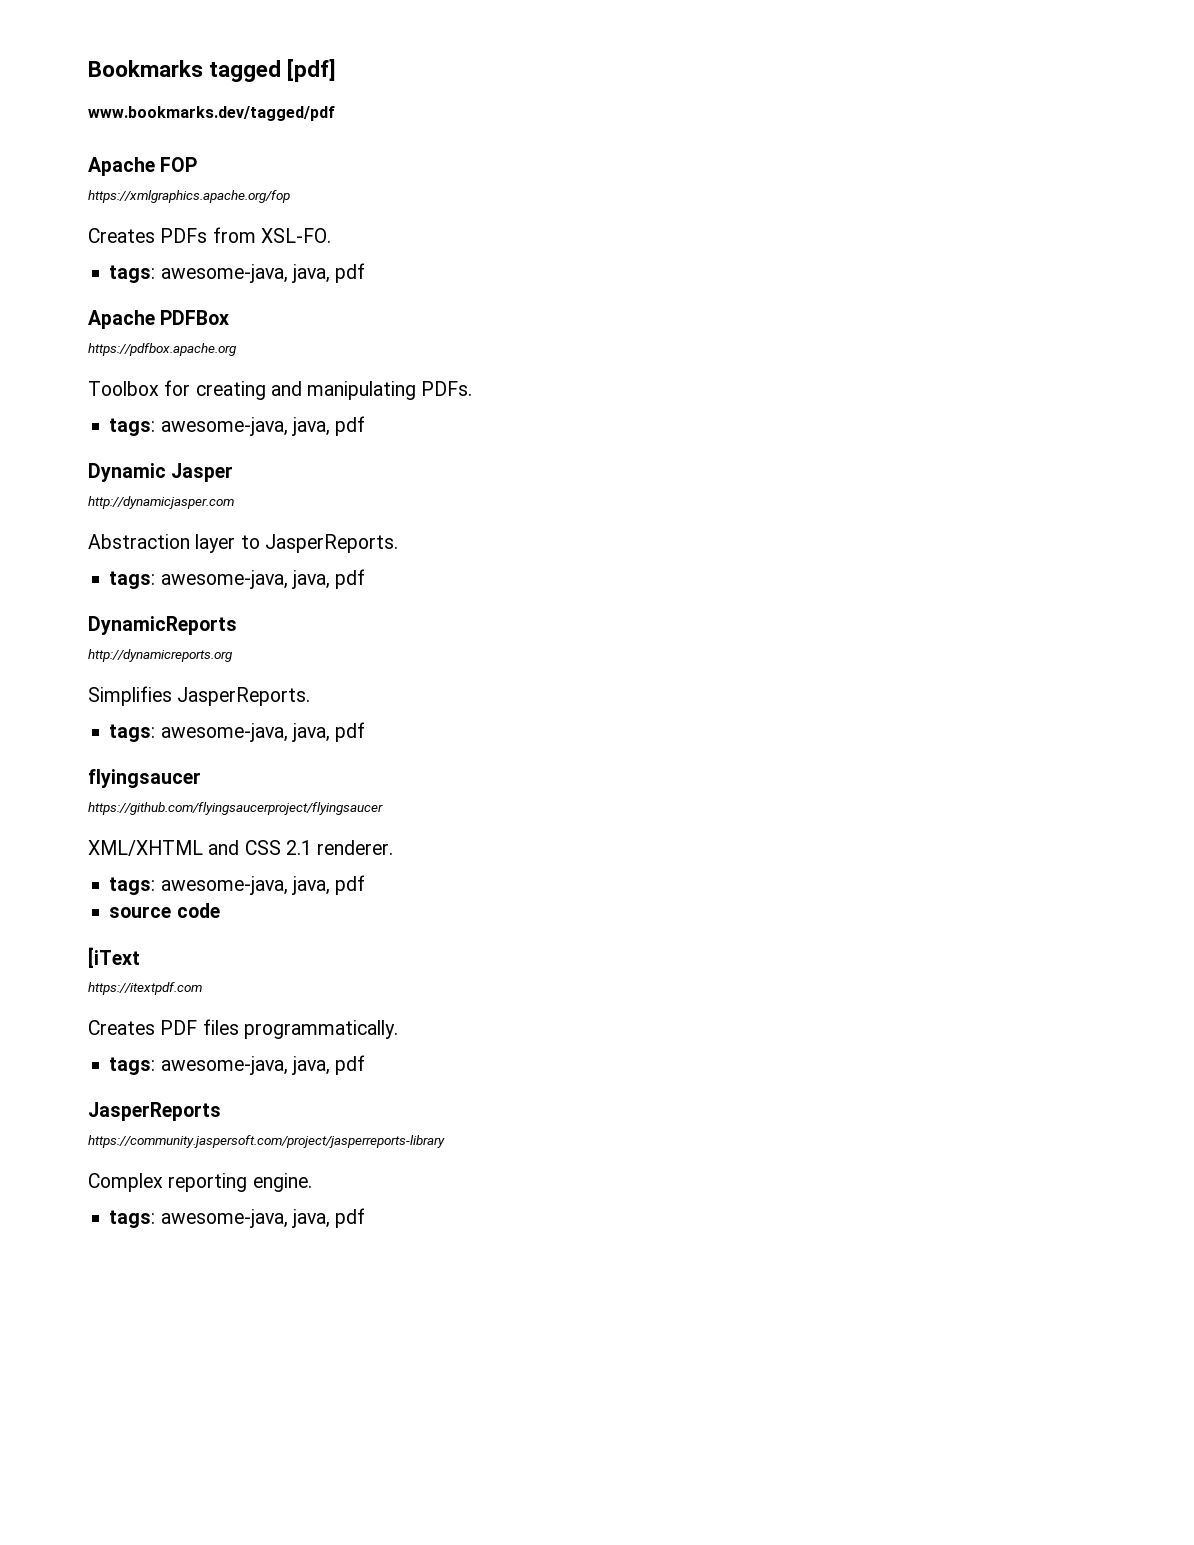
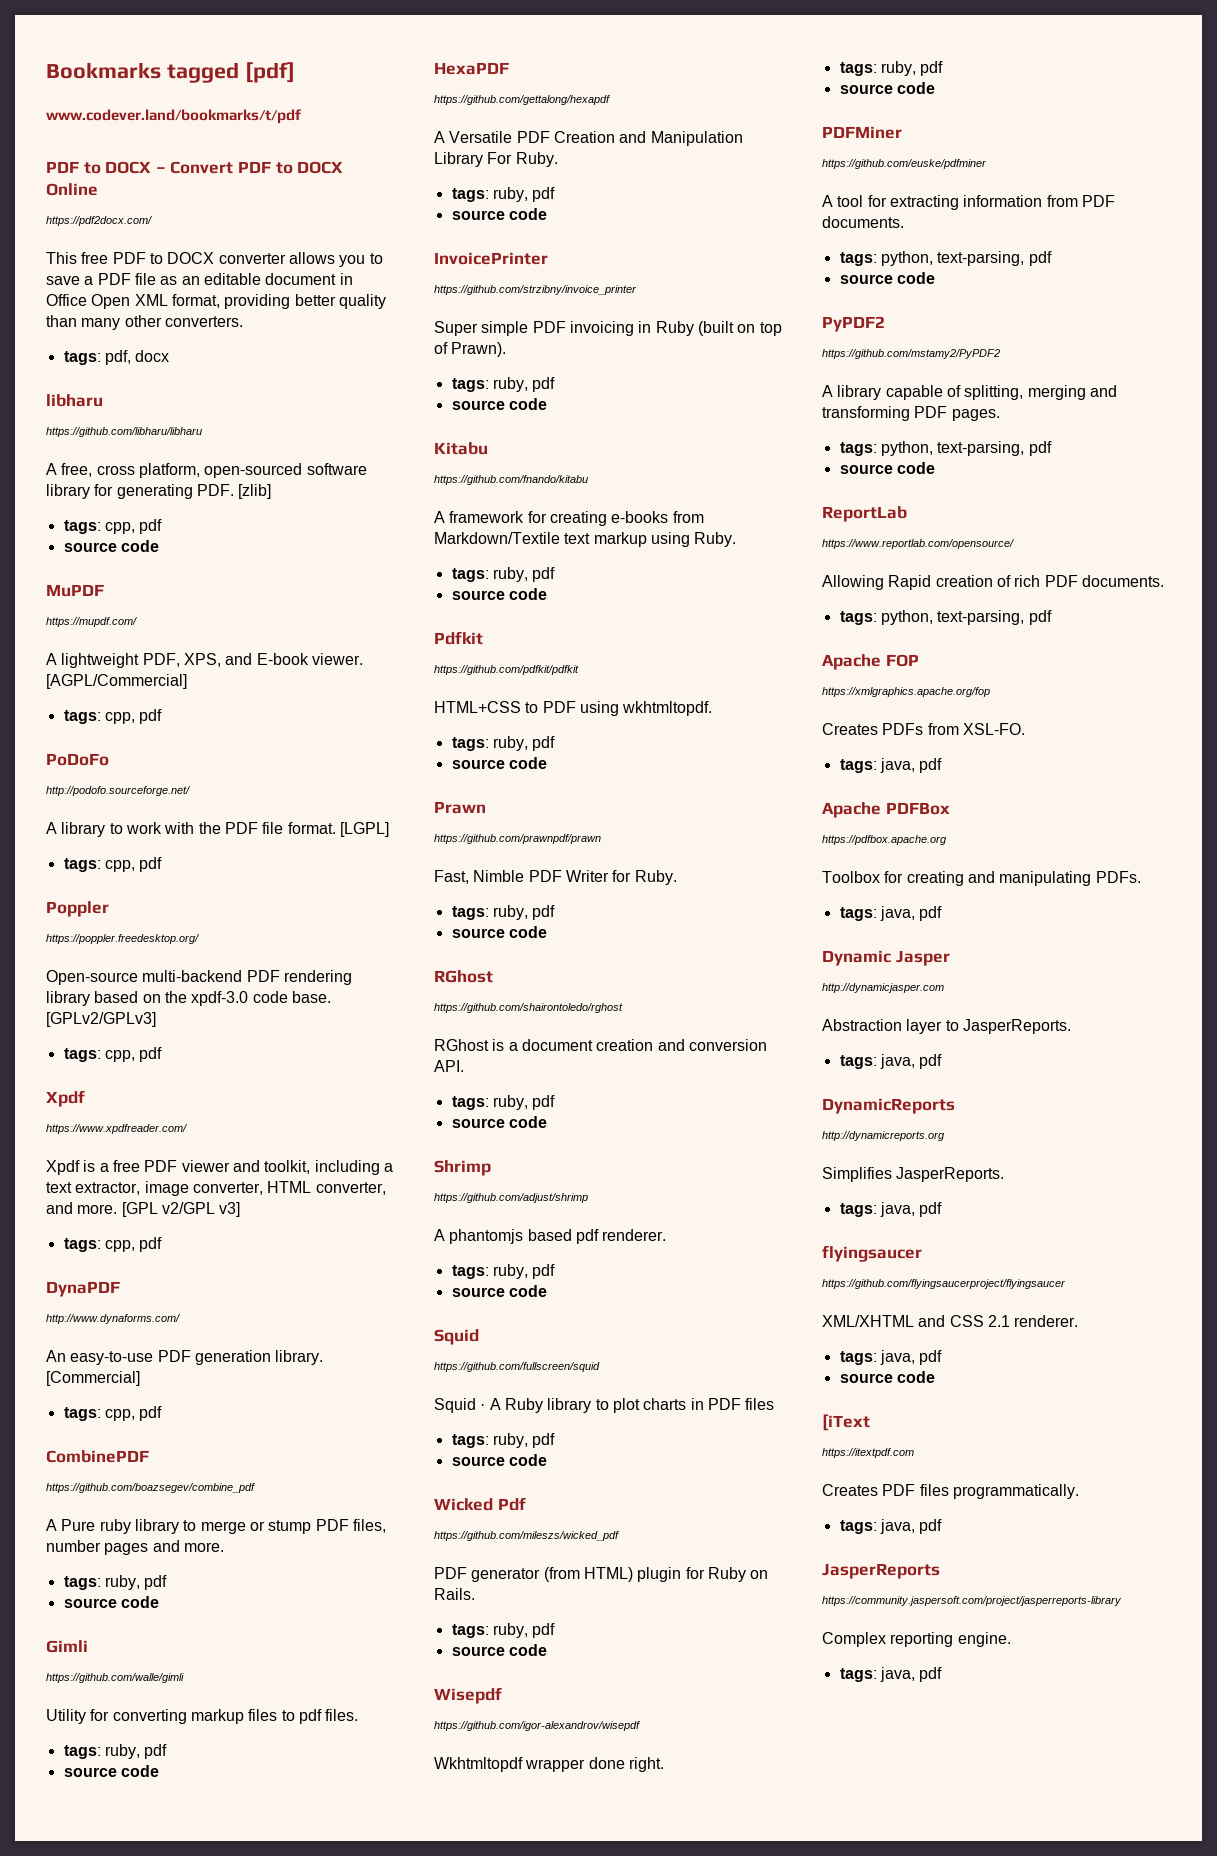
- www.bookmarks.dev/tagged/pdf
+ www.codever.land/bookmarks/t/pdf
+ PDF to DOCX – Convert PDF to DOCX Online
+ https://pdf2docx.com/
+ This free PDF to DOCX converter allows you to save a PDF file as an editable document in Office Open XML format, providing better quality than many other converters.
+ tags: pdf, docx
+ libharu
+ https://github.com/libharu/libharu
+ A free, cross platform, open-sourced software library for generating PDF. [zlib]
+ tags: cpp, pdf
+ source code
+ MuPDF
+ https://mupdf.com/
+ A lightweight PDF, XPS, and E-book viewer. [AGPL/Commercial]
+ tags: cpp, pdf
+ PoDoFo
+ http://podofo.sourceforge.net/
+ A library to work with the PDF file format. [LGPL]
+ tags: cpp, pdf
+ Poppler
+ https://poppler.freedesktop.org/
+ Open-source multi-backend PDF rendering library based on the xpdf-3.0 code base. [GPLv2/GPLv3]
+ tags: cpp, pdf
+ Xpdf
+ https://www.xpdfreader.com/
+ Xpdf is a free PDF viewer and toolkit, including a text extractor, image converter, HTML converter, and more. [GPL v2/GPL v3]
+ tags: cpp, pdf
+ DynaPDF
+ http://www.dynaforms.com/
+ An easy-to-use PDF generation library. [Commercial]
+ tags: cpp, pdf
+ CombinePDF
+ https://github.com/boazsegev/combine_pdf
+ A Pure ruby library to merge or stump PDF files, number pages and more.
+ tags: ruby, pdf
+ source code
+ Gimli
+ https://github.com/walle/gimli
+ Utility for converting markup files to pdf files.
+ tags: ruby, pdf
+ source code
+ HexaPDF
+ https://github.com/gettalong/hexapdf
+ A Versatile PDF Creation and Manipulation Library For Ruby.
+ tags: ruby, pdf
+ source code
+ InvoicePrinter
+ https://github.com/strzibny/invoice_printer
+ Super simple PDF invoicing in Ruby (built on top of Prawn).
+ tags: ruby, pdf
+ source code
+ Kitabu
+ https://github.com/fnando/kitabu
+ A framework for creating e-books from Markdown/Textile text markup using Ruby.
+ tags: ruby, pdf
+ source code
+ Pdfkit
+ https://github.com/pdfkit/pdfkit
+ HTML+CSS to PDF using wkhtmltopdf.
+ tags: ruby, pdf
+ source code
+ Prawn
+ https://github.com/prawnpdf/prawn
+ Fast, Nimble PDF Writer for Ruby.
+ tags: ruby, pdf
+ source code
+ RGhost
+ https://github.com/shairontoledo/rghost
+ RGhost is a document creation and conversion API.
+ tags: ruby, pdf
+ source code
+ Shrimp
+ https://github.com/adjust/shrimp
+ A phantomjs based pdf renderer.
+ tags: ruby, pdf
+ source code
+ Squid
+ https://github.com/fullscreen/squid
+ Squid · A Ruby library to plot charts in PDF files
+ tags: ruby, pdf
+ source code
+ Wicked Pdf
+ https://github.com/mileszs/wicked_pdf
+ PDF generator (from HTML) plugin for Ruby on Rails.
+ tags: ruby, pdf
+ source code
+ Wisepdf
+ https://github.com/igor-alexandrov/wisepdf
+ Wkhtmltopdf wrapper done right.
+ tags: ruby, pdf
+ source code
+ PDFMiner
+ https://github.com/euske/pdfminer
+ A tool for extracting information from PDF documents.
+ tags: python, text-parsing, pdf
+ source code
+ PyPDF2
+ https://github.com/mstamy2/PyPDF2
+ A library capable of splitting, merging and transforming PDF pages.
+ tags: python, text-parsing, pdf
+ source code
+ ReportLab
+ https://www.reportlab.com/opensource/
+ Allowing Rapid creation of rich PDF documents.
+ tags: python, text-parsing, pdf
  Creates PDFs from XSL-FO.
- tags: awesome-java, java, pdf
+ tags: java, pdf
  Toolbox for creating and manipulating PDFs.
- tags: awesome-java, java, pdf
+ tags: java, pdf
  Abstraction layer to JasperReports.
- tags: awesome-java, java, pdf
+ tags: java, pdf
  Simplifies JasperReports.
- tags: awesome-java, java, pdf
+ tags: java, pdf
  XML/XHTML and CSS 2.1 renderer.
- tags: awesome-java, java, pdf
+ tags: java, pdf
  Creates PDF files programmatically.
- tags: awesome-java, java, pdf
+ tags: java, pdf
  Complex reporting engine.
- tags: awesome-java, java, pdf
+ tags: java, pdf

